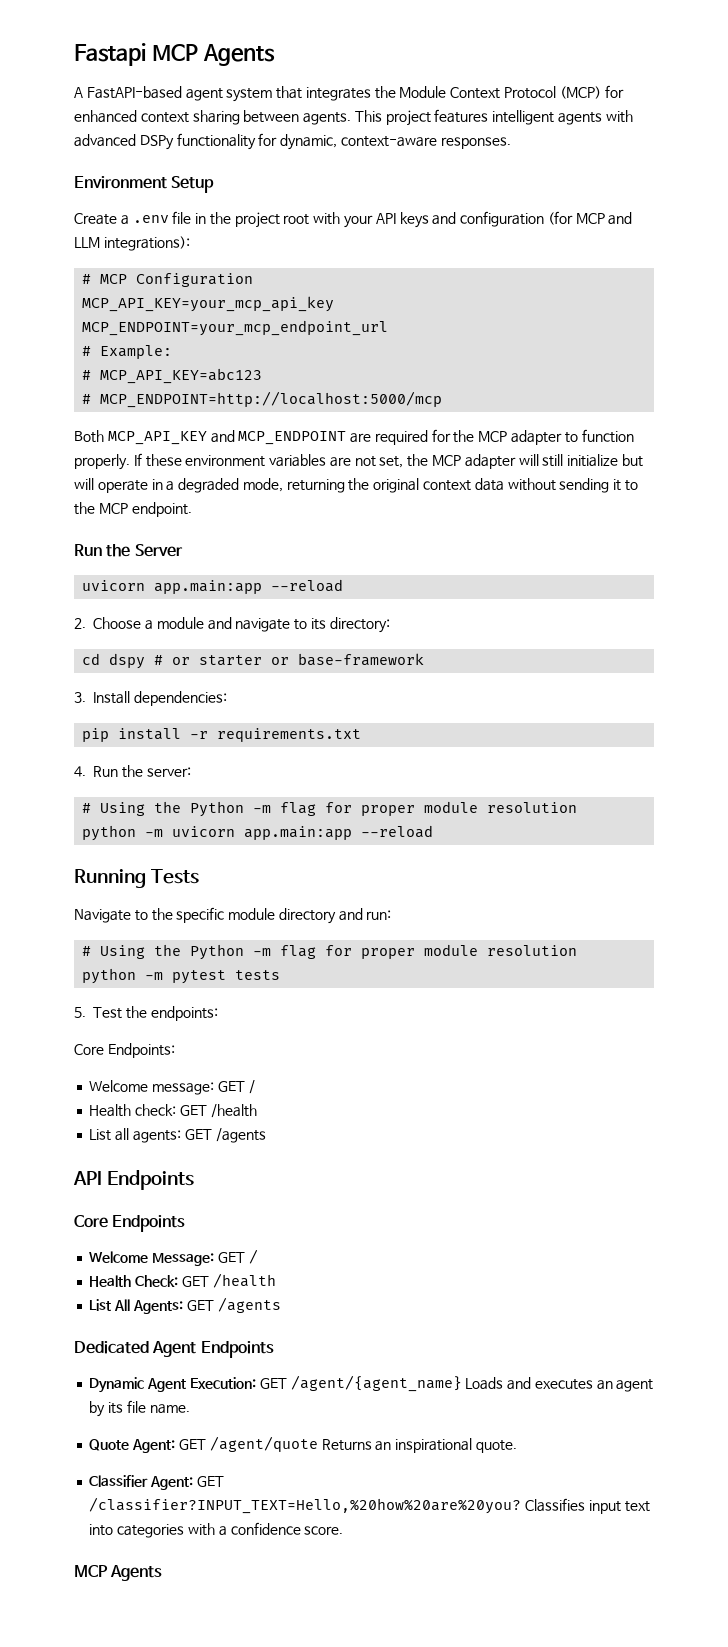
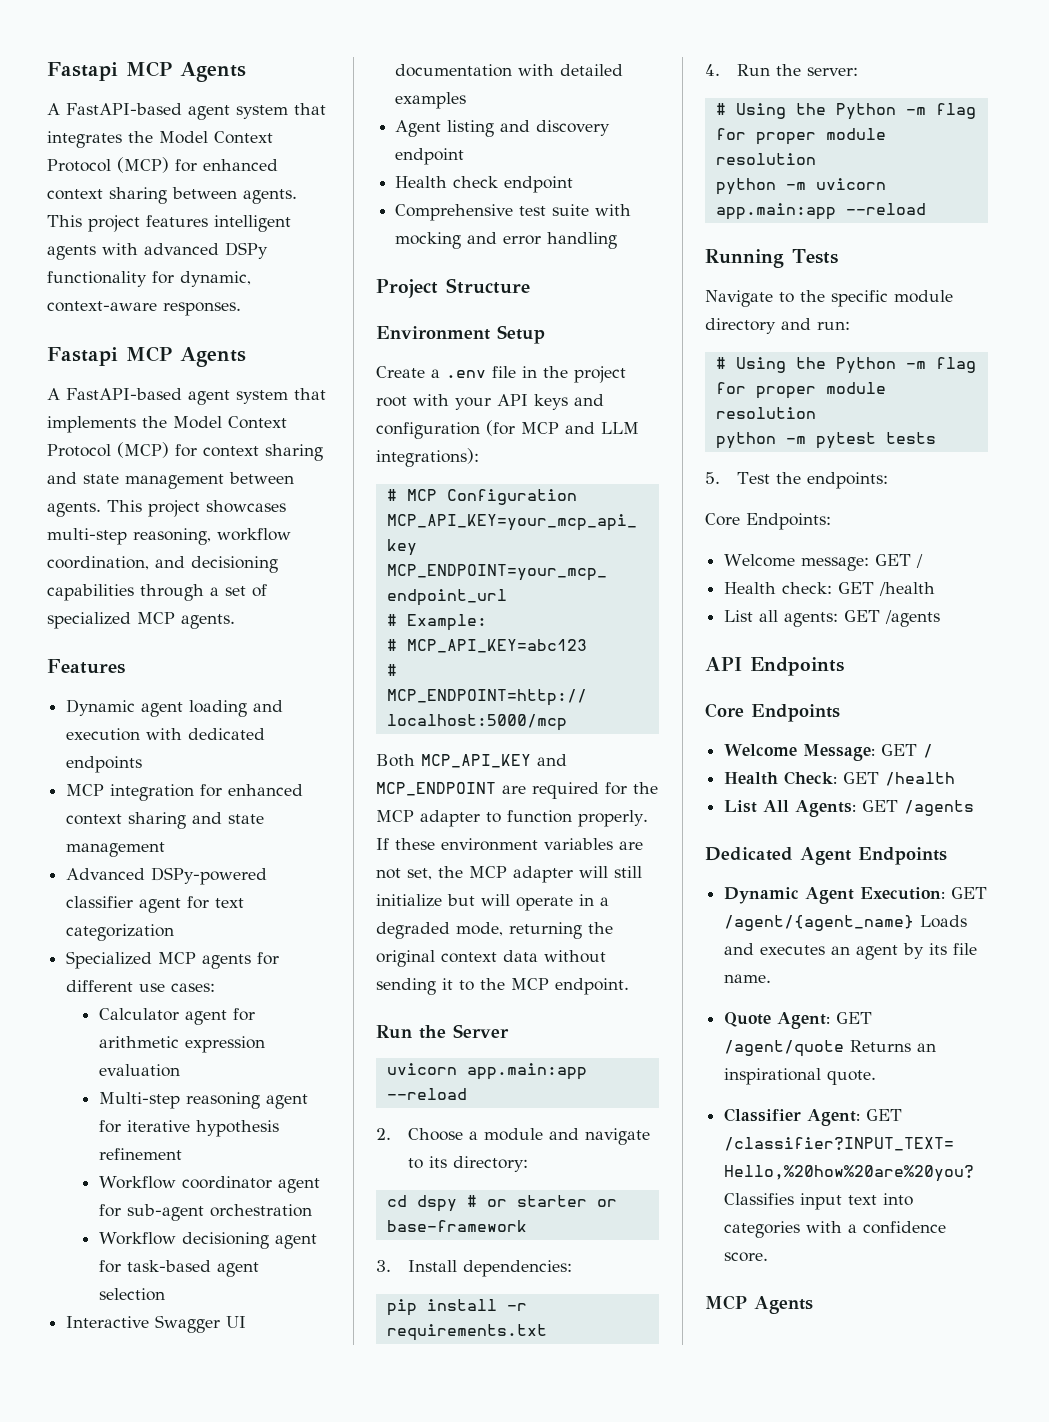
- A FastAPI-based agent system that integrates the Module Context Protocol (MCP) for enhanced context sharing between agents.
+ A FastAPI-based agent system that integrates the Model Context Protocol (MCP) for enhanced context sharing between agents.
  This project features intelligent agents with advanced DSPy functionality for dynamic, context-aware responses.
+ Fastapi MCP Agents
+ A FastAPI-based agent system that implements the Model Context Protocol (MCP) for context sharing and state management between agents. This project showcases multi-step reasoning, workflow coordination, and decisioning capabilities through a set of specialized MCP agents.
+ Features
+ Dynamic agent loading and execution with dedicated endpoints
+ MCP integration for enhanced context sharing and state management
+ Advanced DSPy-powered classifier agent for text categorization
+ Specialized MCP agents for different use cases:
+ Calculator agent for arithmetic expression evaluation
+ Multi-step reasoning agent for iterative hypothesis refinement
+ Workflow coordinator agent for sub-agent orchestration
+ Workflow decisioning agent for task-based agent selection
+ Interactive Swagger UI documentation with detailed examples
+ Agent listing and discovery endpoint
+ Health check endpoint
+ Comprehensive test suite with mocking and error handling
+ Project Structure

